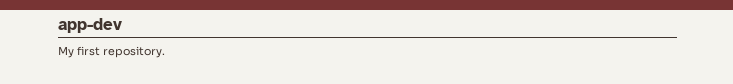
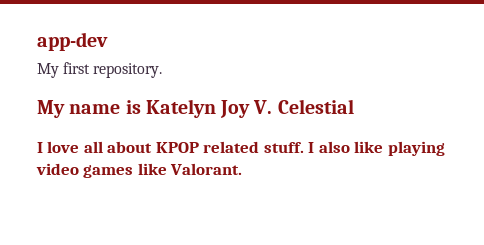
+ My name is Katelyn Joy V. Celestial
+ I love all about KPOP related stuff. I also like playing video games like Valorant.

